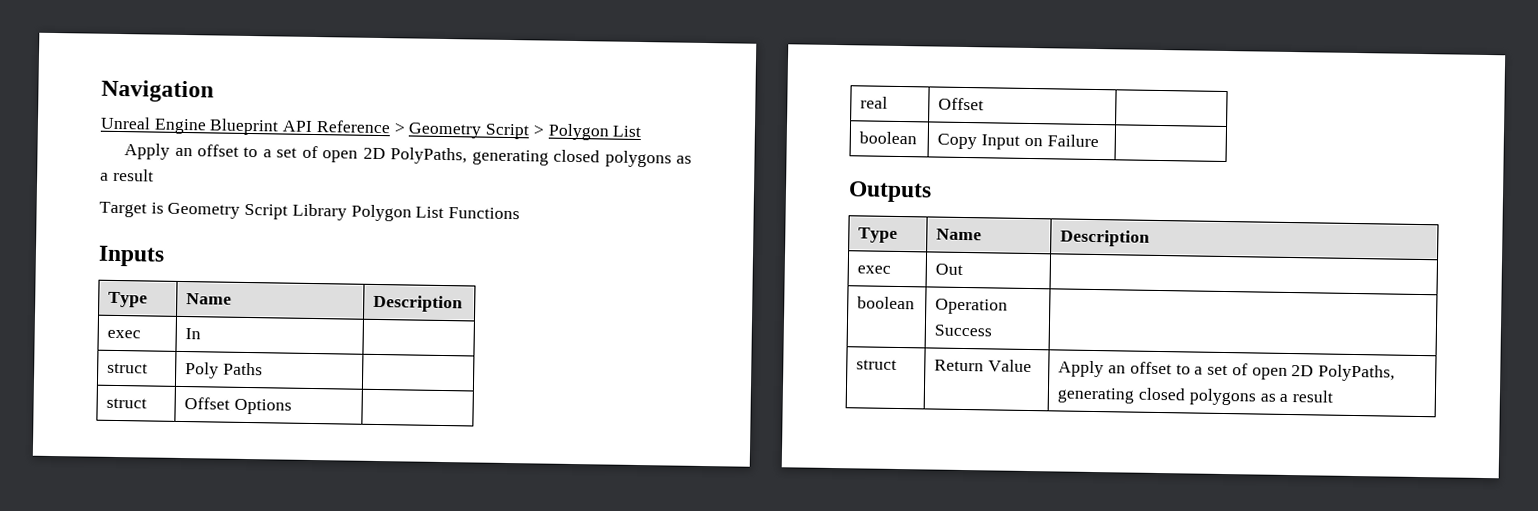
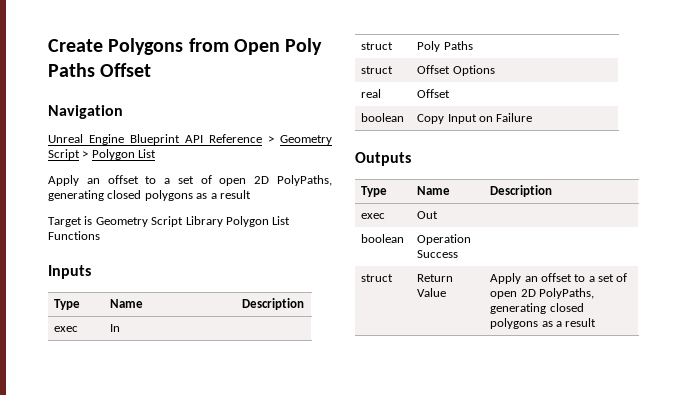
+ Create Polygons from Open Poly Paths Offset

